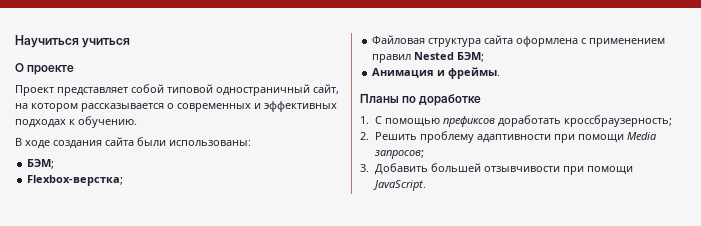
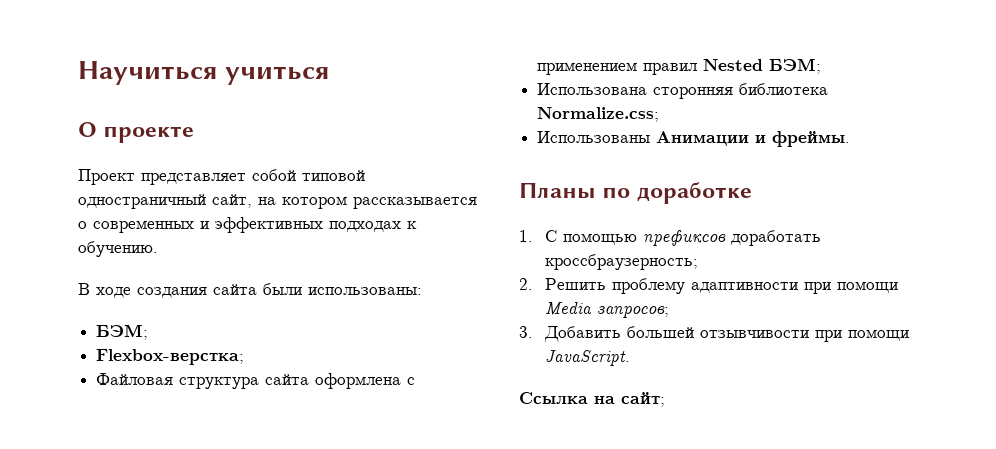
- Анимация и фреймы.
+ Использована сторонняя библиотека Normalize.css;
+ Использованы Анимации и фреймы.
+ Ссылка на сайт;

